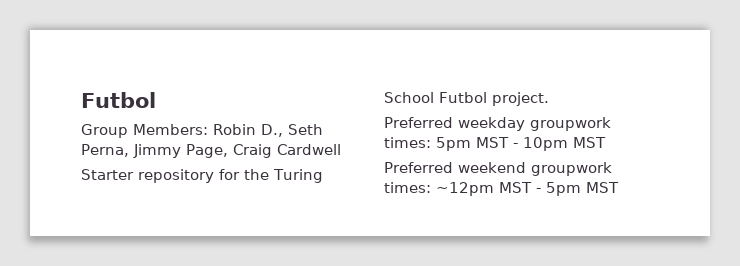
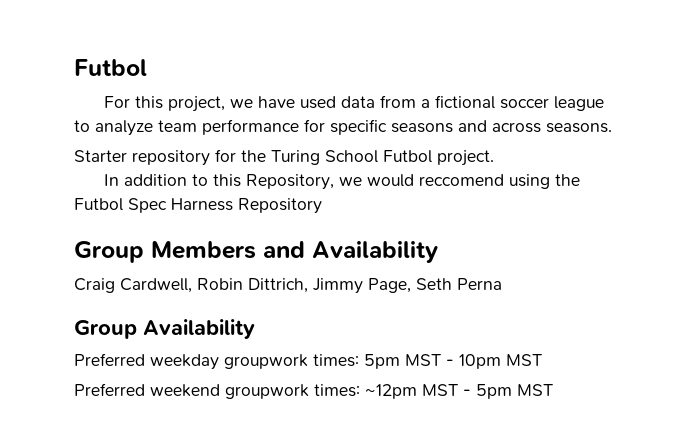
- Group Members: Robin D., Seth Perna, Jimmy Page, Craig Cardwell
+ For this project, we have used data from a fictional soccer league to analyze team performance for specific seasons and across seasons.
+ In addition to this Repository, we would reccomend using the Futbol Spec Harness Repository
+ Group Members and Availability
+ Craig Cardwell, Robin Dittrich, Jimmy Page, Seth Perna
+ Group Availability

